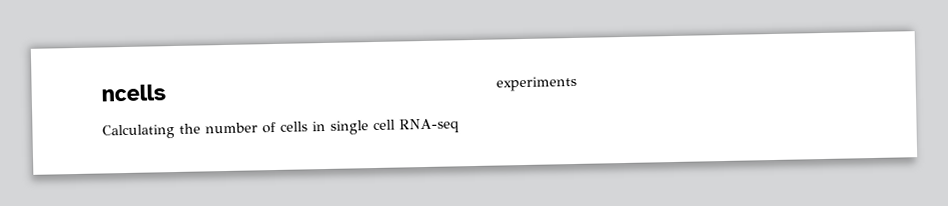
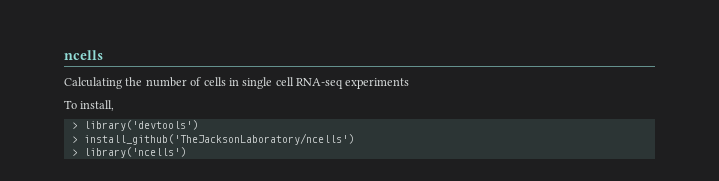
+ To install,
+ > library('devtools')
+ > install_github('TheJacksonLaboratory/ncells')
+ > library('ncells')

